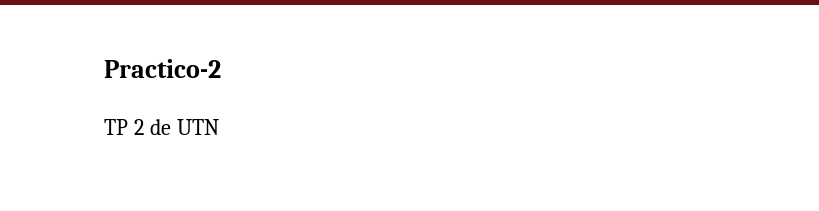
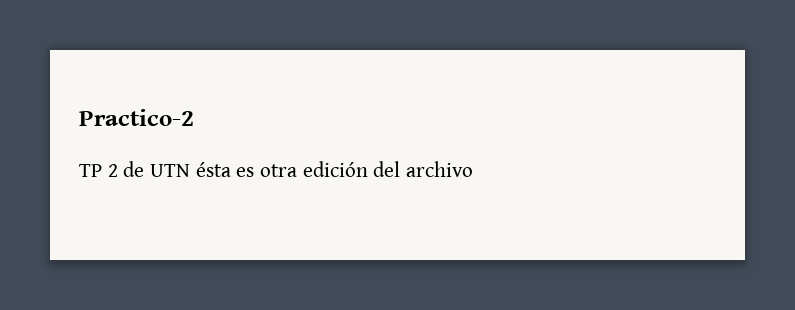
- TP 2 de UTN
+ TP 2 de UTN ésta es otra edición del archivo

